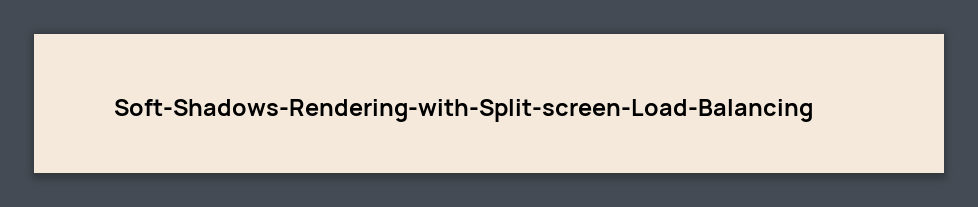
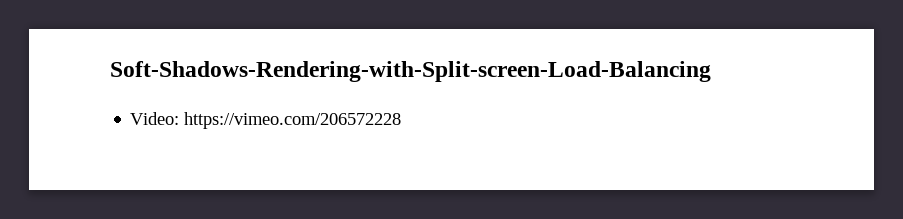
+ Video: https://vimeo.com/206572228

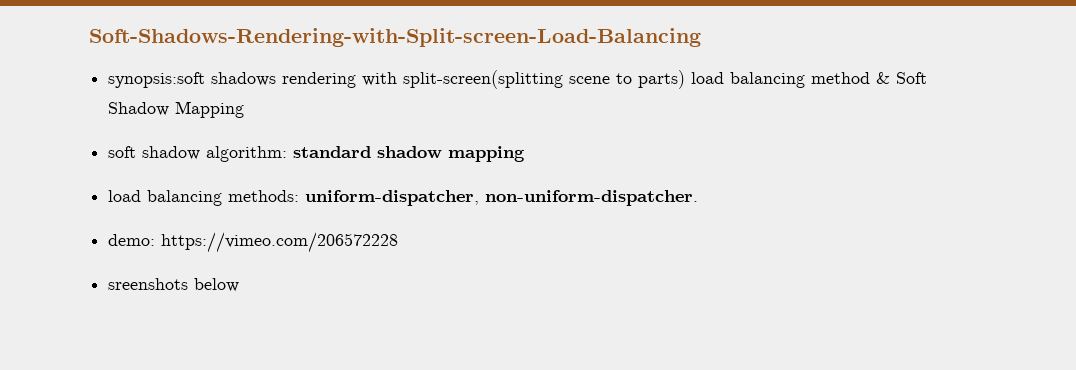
- Video: https://vimeo.com/206572228
+ synopsis:soft shadows rendering with split-screen(splitting scene to parts) load balancing method & Soft Shadow Mapping
+ soft shadow algorithm: standard shadow mapping
+ load balancing methods: uniform-dispatcher, non-uniform-dispatcher.
+ demo: https://vimeo.com/206572228
+ sreenshots below

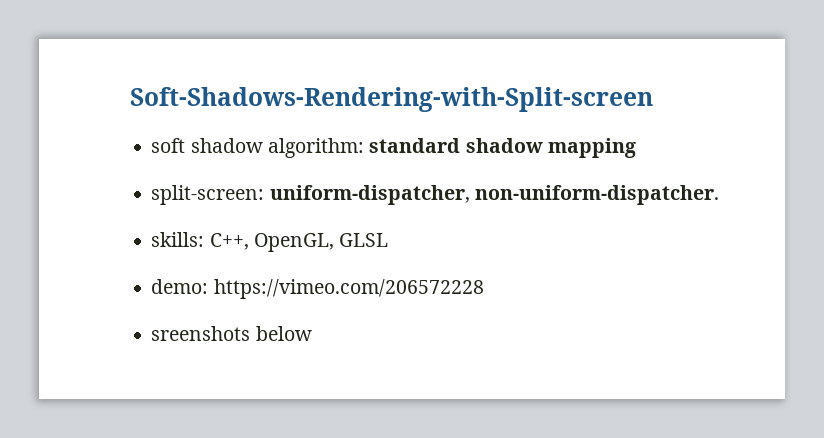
- Soft-Shadows-Rendering-with-Split-screen-Load-Balancing
- synopsis:soft shadows rendering with split-screen(splitting scene to parts) load balancing method & Soft Shadow Mapping
+ Soft-Shadows-Rendering-with-Split-screen
- load balancing methods: uniform-dispatcher, non-uniform-dispatcher.
+ split-screen: uniform-dispatcher, non-uniform-dispatcher.
+ skills: C++, OpenGL, GLSL

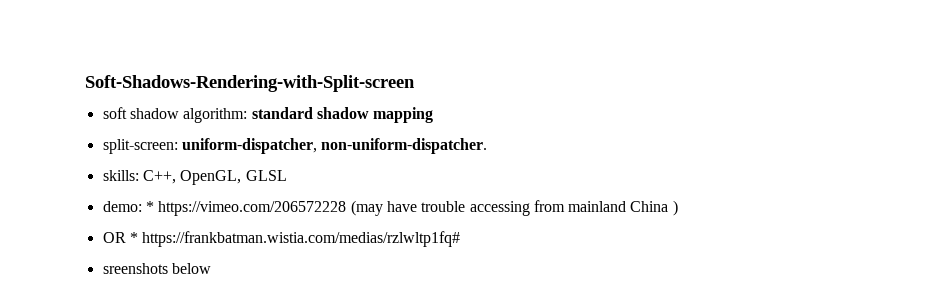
- demo: https://vimeo.com/206572228
+ demo: * https://vimeo.com/206572228 (may have trouble accessing from mainland China )
+ OR * https://frankbatman.wistia.com/medias/rzlwltp1fq#

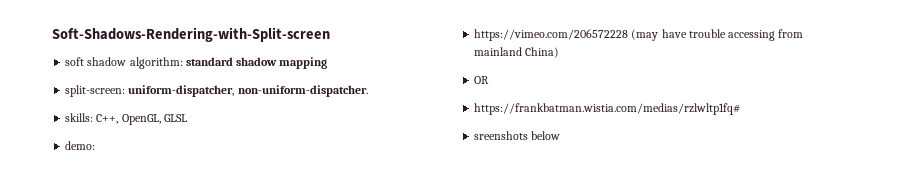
- demo: * https://vimeo.com/206572228 (may have trouble accessing from mainland China )
+ demo:
+ https://vimeo.com/206572228 (may have trouble accessing from mainland China)
- OR * https://frankbatman.wistia.com/medias/rzlwltp1fq#
+ OR
+ https://frankbatman.wistia.com/medias/rzlwltp1fq#

